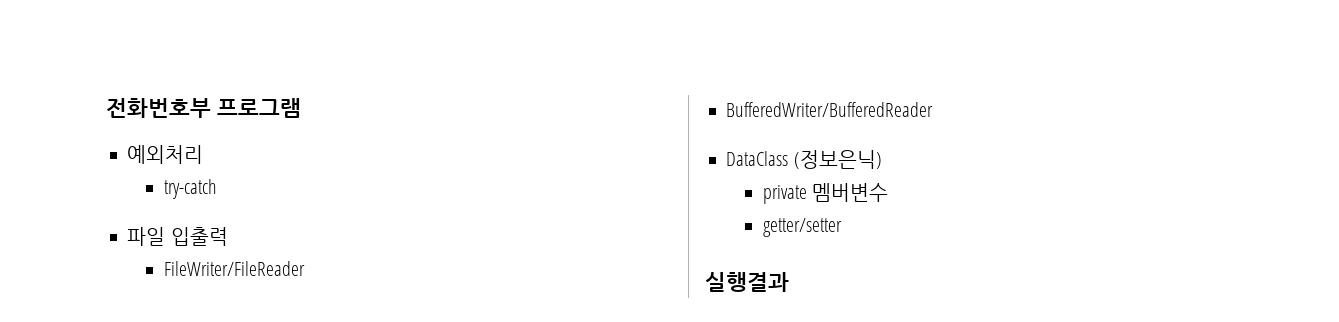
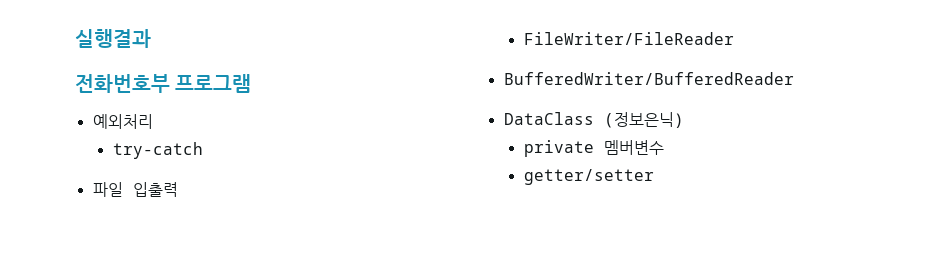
+ 실행결과
- 실행결과

